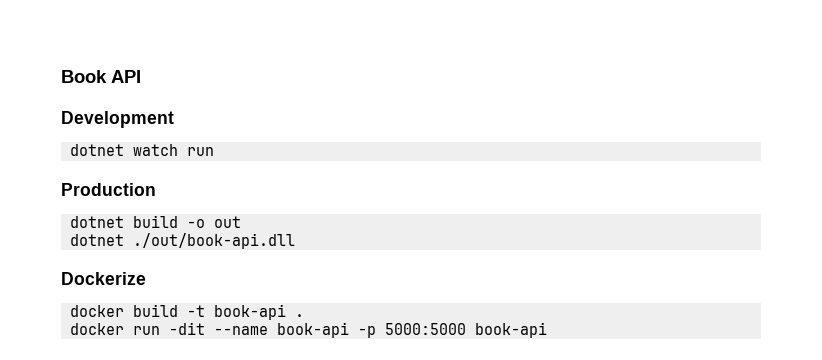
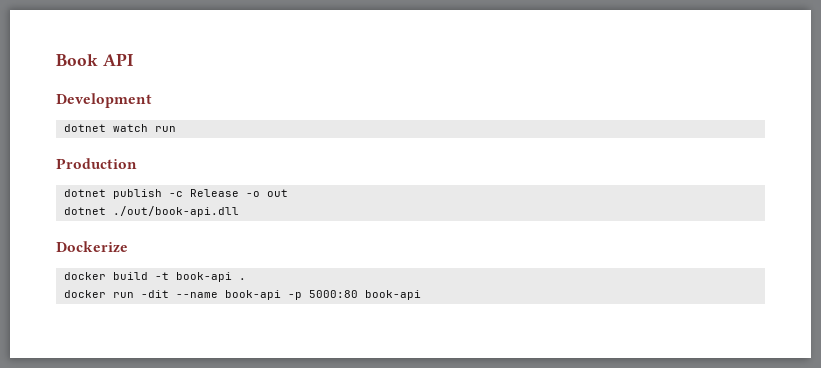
- dotnet build -o out
+ dotnet publish -c Release -o out
- docker run -dit --name book-api -p 5000:5000 book-api
+ docker run -dit --name book-api -p 5000:80 book-api

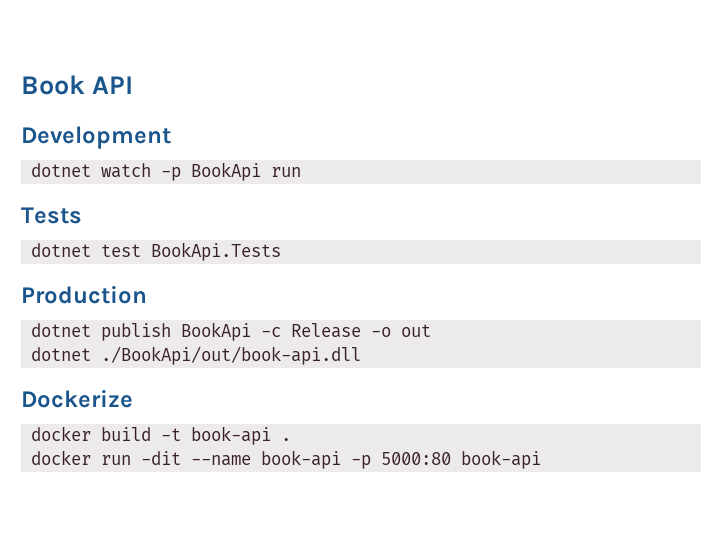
- dotnet watch run
+ dotnet watch -p BookApi run
+ Tests
+ dotnet test BookApi.Tests
- dotnet publish -c Release -o out
+ dotnet publish BookApi -c Release -o out
- dotnet ./out/book-api.dll
+ dotnet ./BookApi/out/book-api.dll

